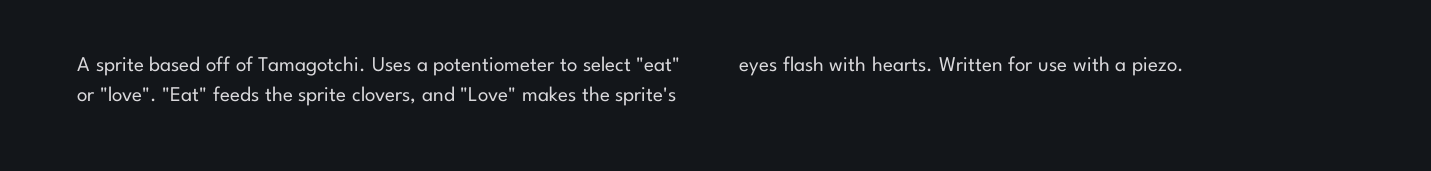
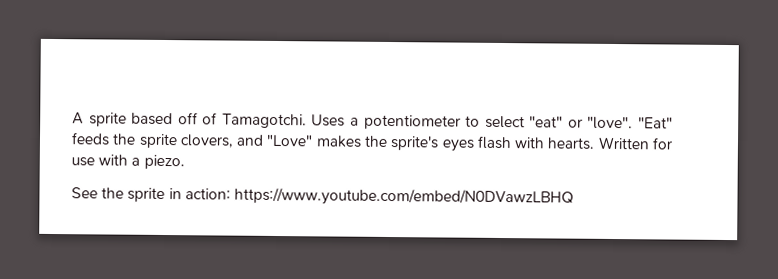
+ See the sprite in action: https://www.youtube.com/embed/N0DVawzLBHQ

